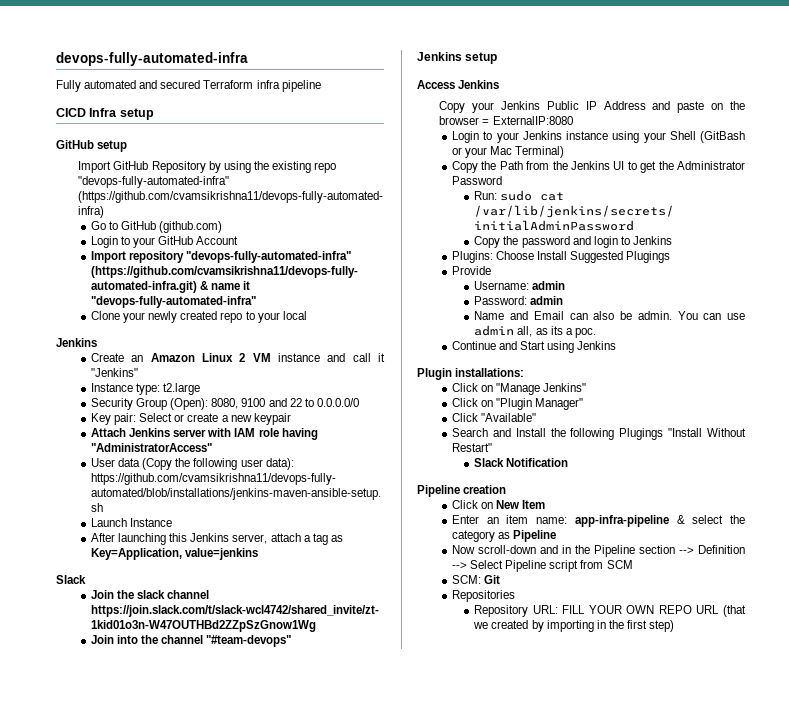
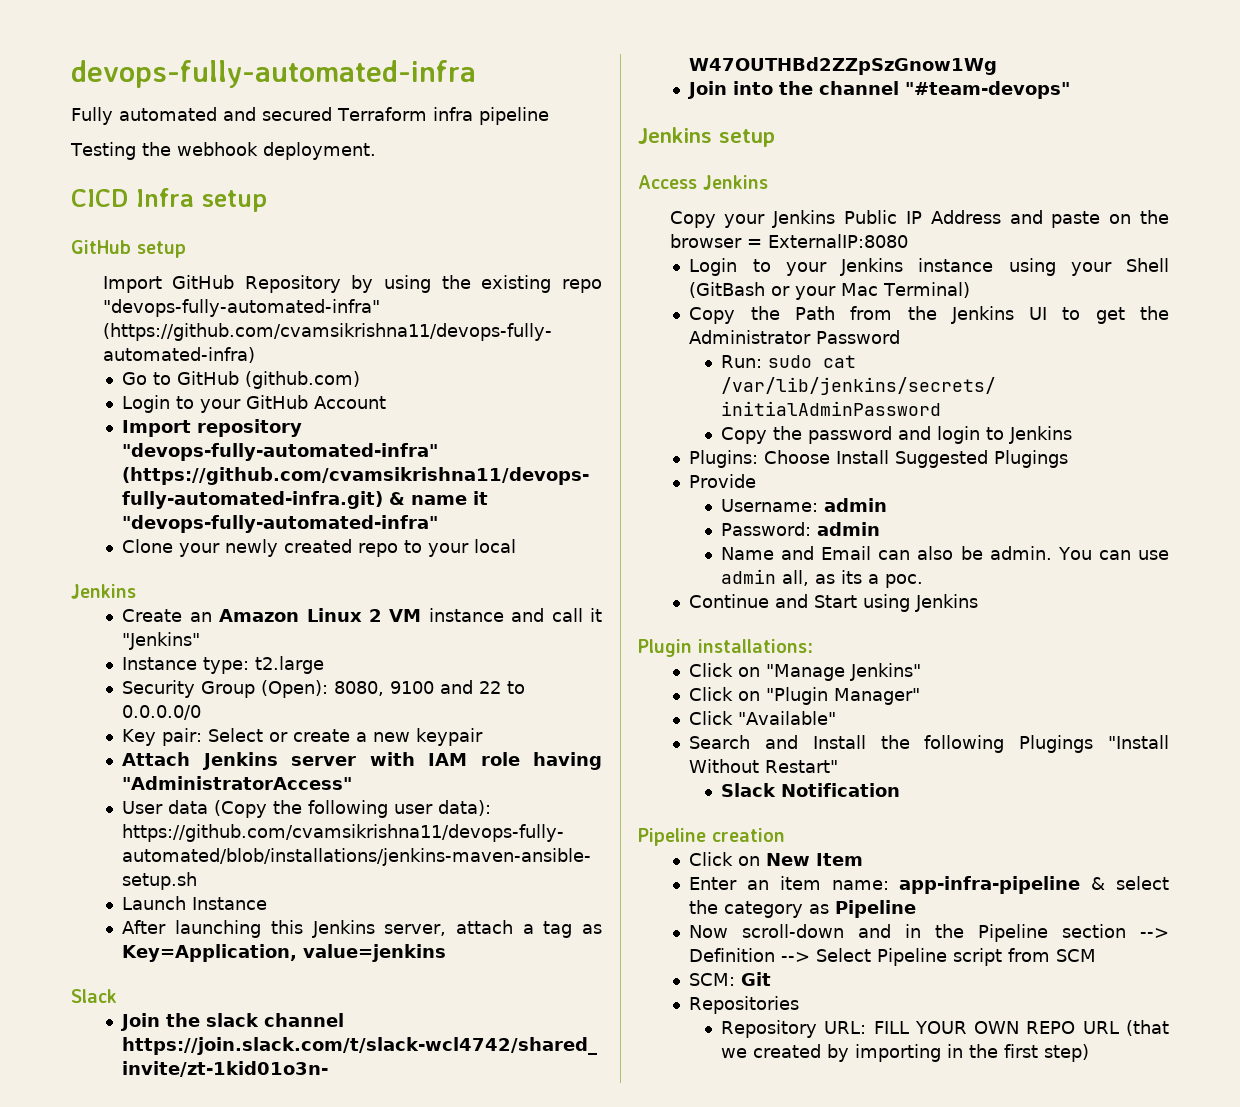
+ Testing the webhook deployment.

